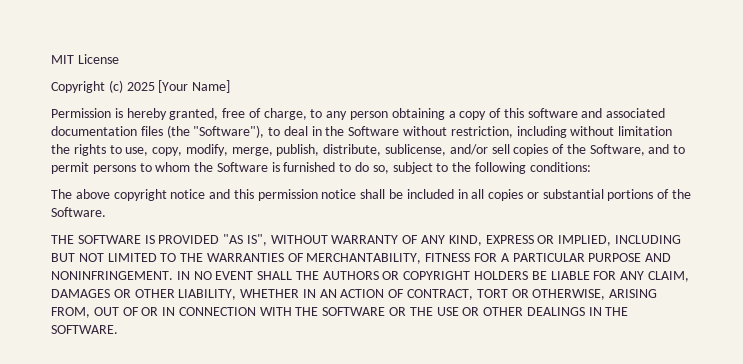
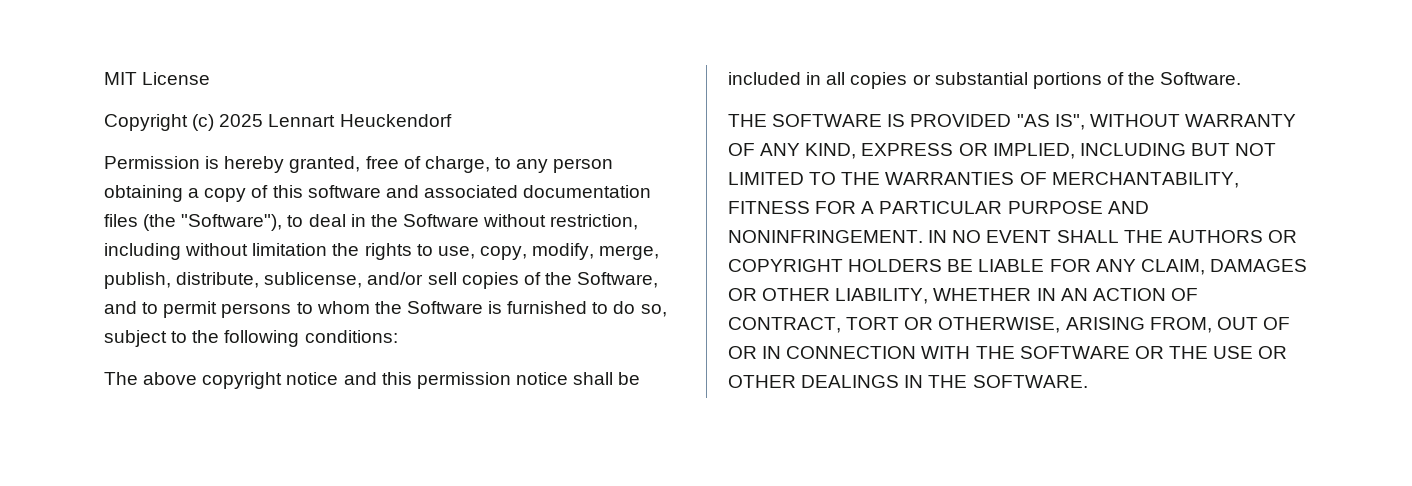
- Copyright (c) 2025 [Your Name]
+ Copyright (c) 2025 Lennart Heuckendorf

